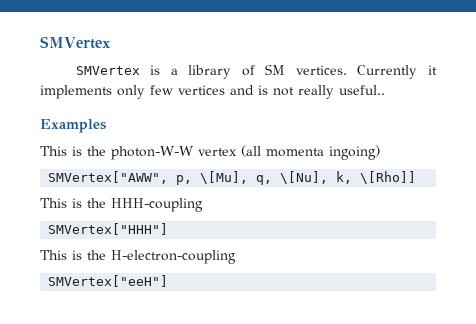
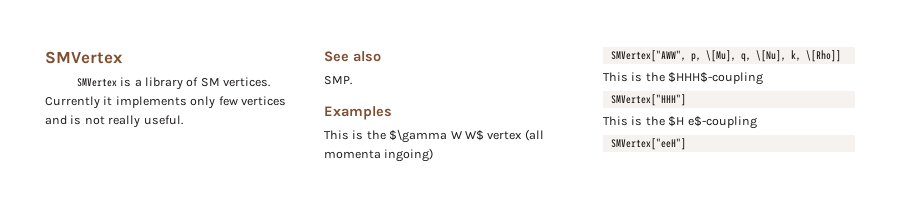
- Currently it implements only few vertices and is not really useful..
+ Currently it implements only few vertices and is not really useful.
+ See also
+ SMP.
- This is the photon-W-W vertex (all momenta ingoing)
+ This is the $\gamma W W$ vertex (all momenta ingoing)
- This is the HHH-coupling
+ This is the $HHH$-coupling
- This is the H-electron-coupling
+ This is the $H e$-coupling

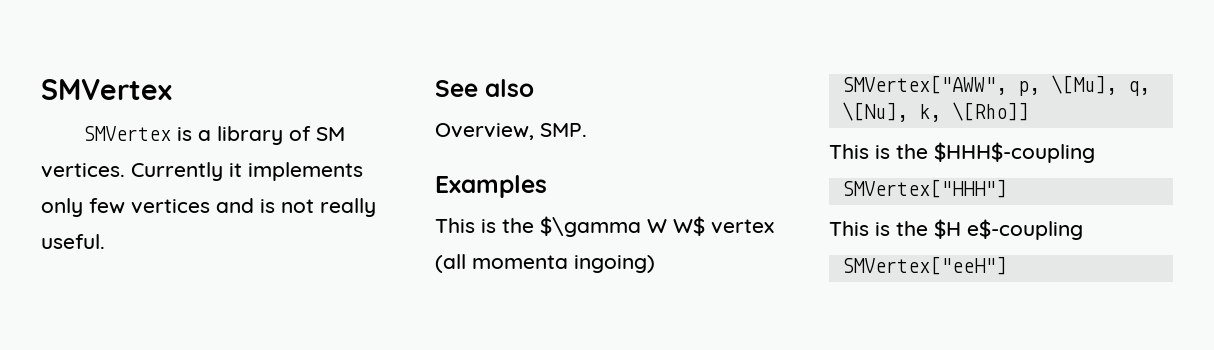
- SMP.
+ Overview, SMP.

